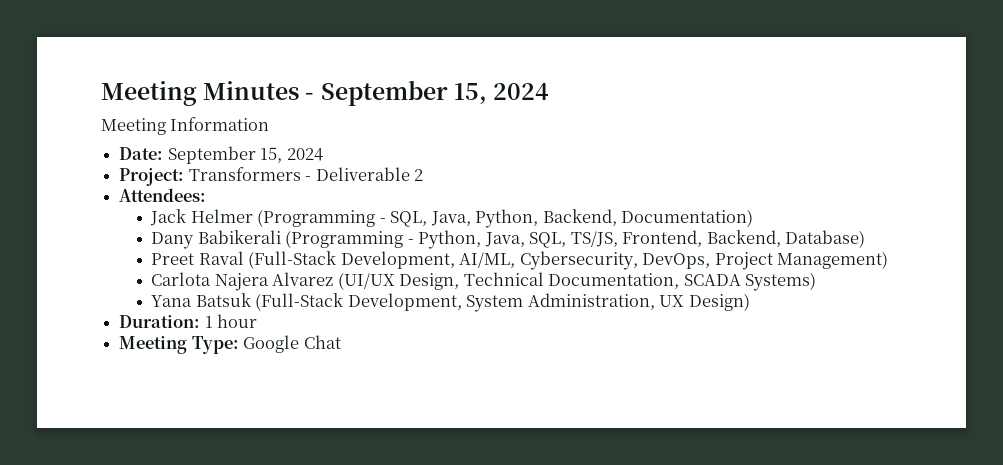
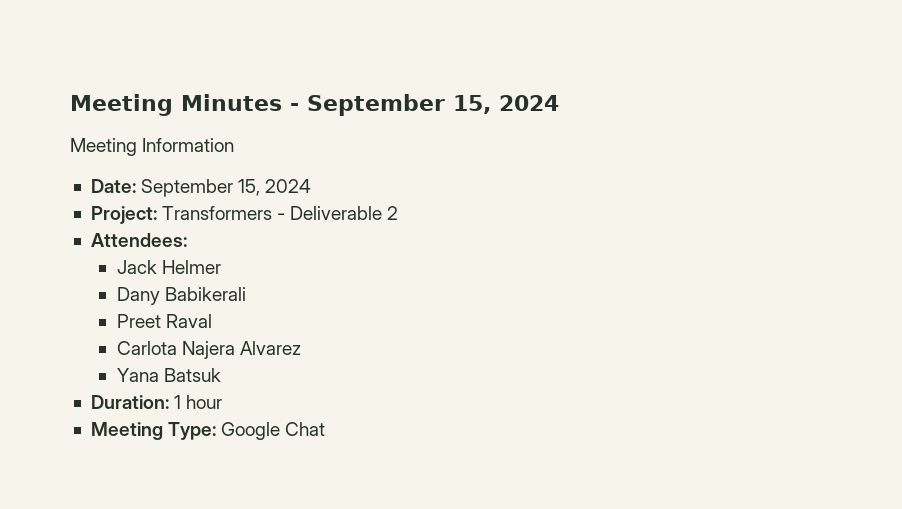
- Jack Helmer (Programming - SQL, Java, Python, Backend, Documentation)
- Dany Babikerali (Programming - Python, Java, SQL, TS/JS, Frontend, Backend, Database)
- Preet Raval (Full-Stack Development, AI/ML, Cybersecurity, DevOps, Project Management)
- Carlota Najera Alvarez (UI/UX Design, Technical Documentation, SCADA Systems)
- Yana Batsuk (Full-Stack Development, System Administration, UX Design)
+ Jack Helmer
+ Dany Babikerali
+ Preet Raval
+ Carlota Najera Alvarez
+ Yana Batsuk

